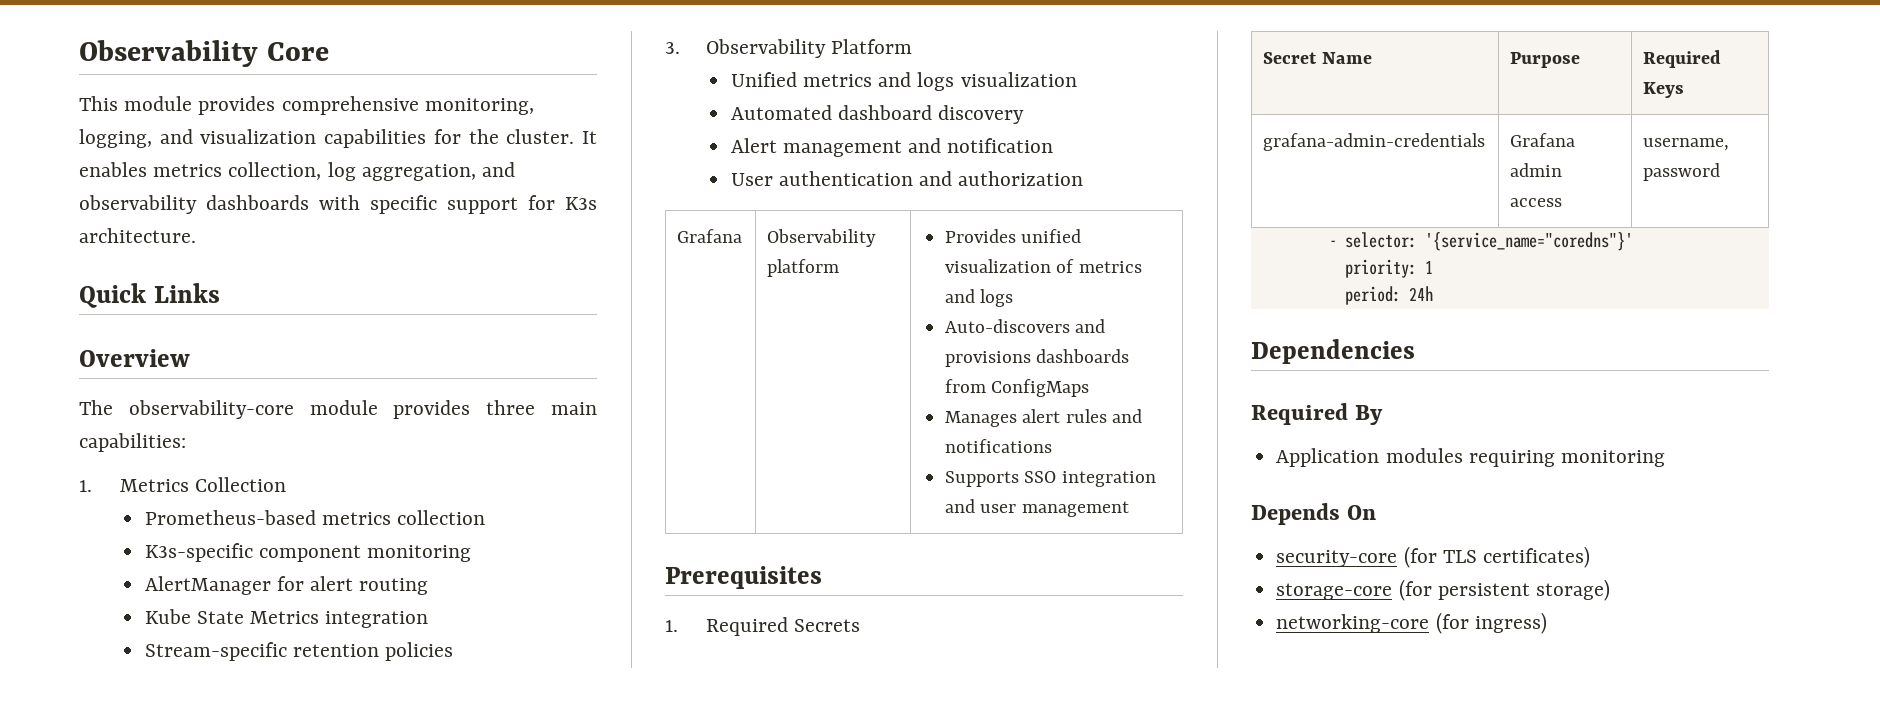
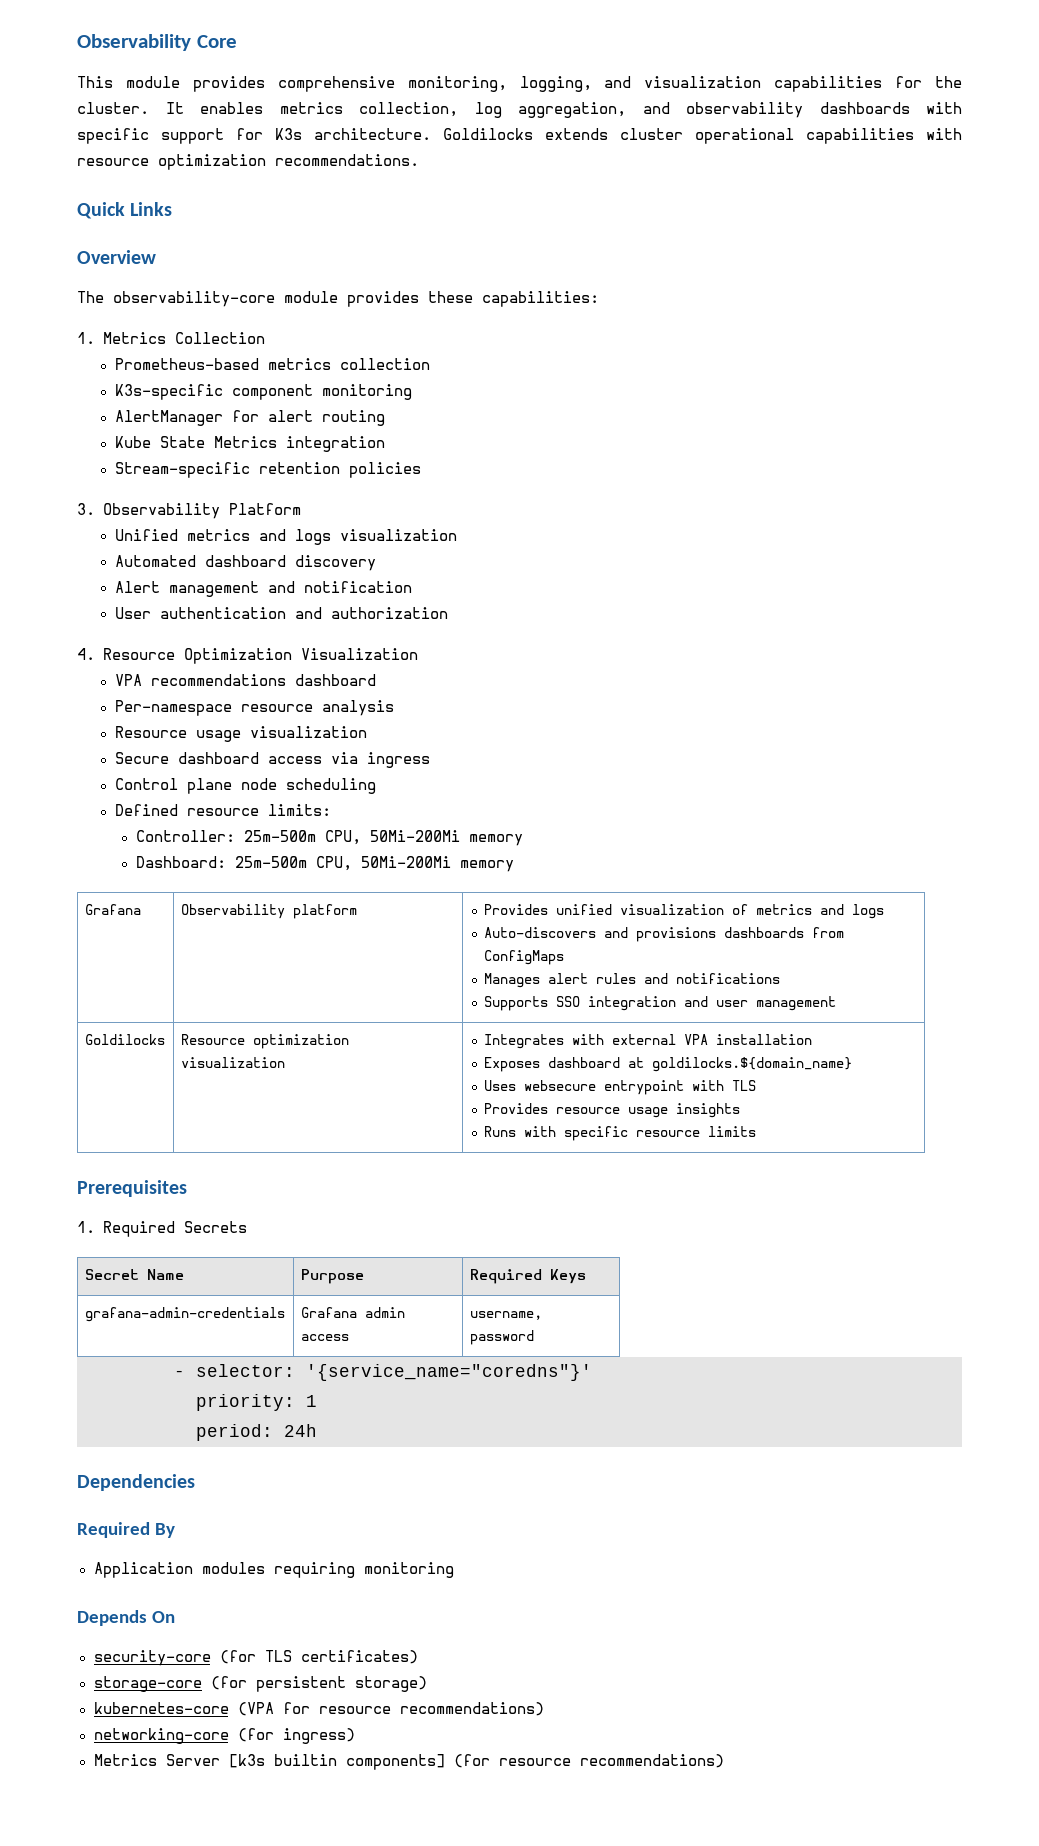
+ Goldilocks extends cluster operational capabilities with resource optimization recommendations.
- The observability-core module provides three main capabilities:
+ The observability-core module provides these capabilities:
+ 4. Resource Optimization Visualization
+ VPA recommendations dashboard
+ Per-namespace resource analysis
+ Resource usage visualization
+ Secure dashboard access via ingress
+ Control plane node scheduling
+ Defined resource limits:
+ Controller: 25m-500m CPU, 50Mi-200Mi memory
+ Dashboard: 25m-500m CPU, 50Mi-200Mi memory
+ Goldilocks | Resource optimization visualization | Integrates with external VPA installation
+ Exposes dashboard at goldilocks.${domain_name}
+ Uses websecure entrypoint with TLS
+ Provides resource usage insights
+ Runs with specific resource limits
+ kubernetes-core (VPA for resource recommendations)
  networking-core (for ingress)
+ Metrics Server [k3s builtin components] (for resource recommendations)

